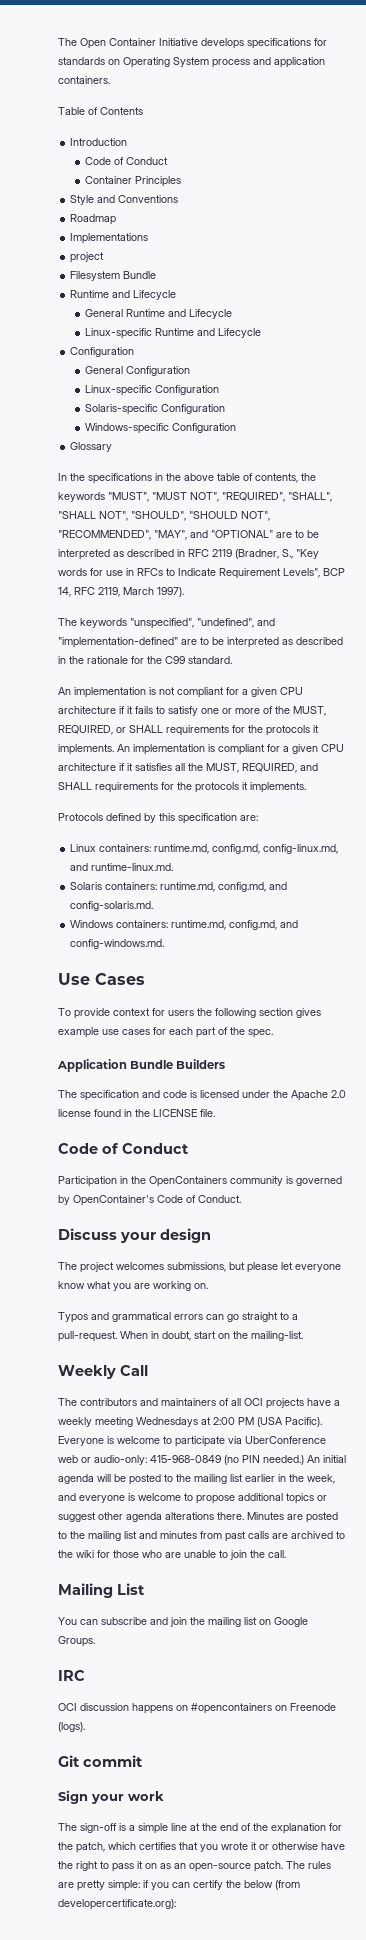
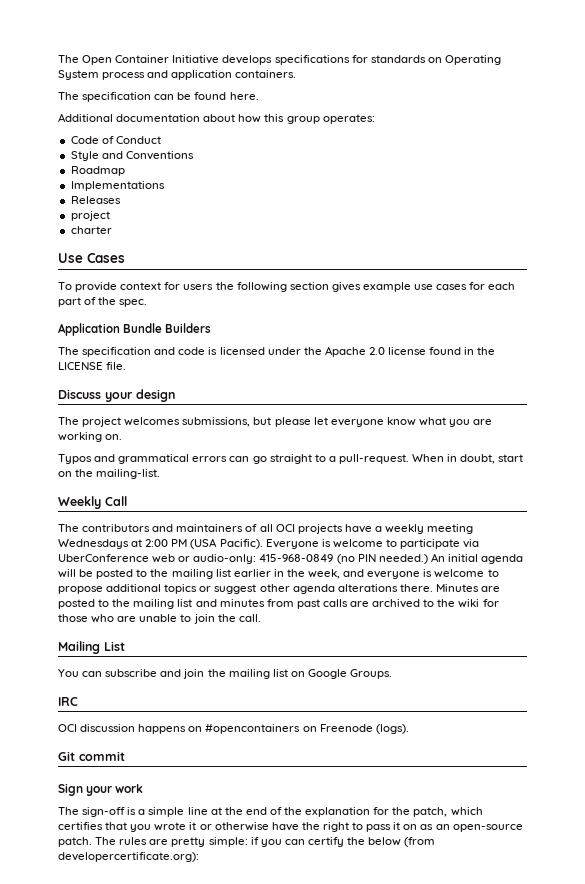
- Table of Contents
- Introduction
+ The specification can be found here.
+ Additional documentation about how this group operates:
  Code of Conduct
- Container Principles
+ Releases
- Filesystem Bundle
- Runtime and Lifecycle
- General Runtime and Lifecycle
- Linux-specific Runtime and Lifecycle
- Configuration
- General Configuration
- Linux-specific Configuration
- Solaris-specific Configuration
- Windows-specific Configuration
- Glossary
- In the specifications in the above table of contents, the keywords "MUST", "MUST NOT", "REQUIRED", "SHALL", "SHALL NOT", "SHOULD", "SHOULD NOT", "RECOMMENDED", "MAY", and "OPTIONAL" are to be interpreted as described in RFC 2119 (Bradner, S., "Key words for use in RFCs to Indicate Requirement Levels", BCP 14, RFC 2119, March 1997).
- The keywords "unspecified", "undefined", and "implementation-defined" are to be interpreted as described in the rationale for the C99 standard.
- An implementation is not compliant for a given CPU architecture if it fails to satisfy one or more of the MUST, REQUIRED, or SHALL requirements for the protocols it implements. An implementation is compliant for a given CPU architecture if it satisfies all the MUST, REQUIRED, and SHALL requirements for the protocols it implements.
- Protocols defined by this specification are:
- Linux containers: runtime.md, config.md, config-linux.md, and runtime-linux.md.
- Solaris containers: runtime.md, config.md, and config-solaris.md.
- Windows containers: runtime.md, config.md, and config-windows.md.
+ charter
  The specification and code is licensed under the Apache 2.0 license found in the LICENSE file.
- Code of Conduct
- Participation in the OpenContainers community is governed by OpenContainer's Code of Conduct.

